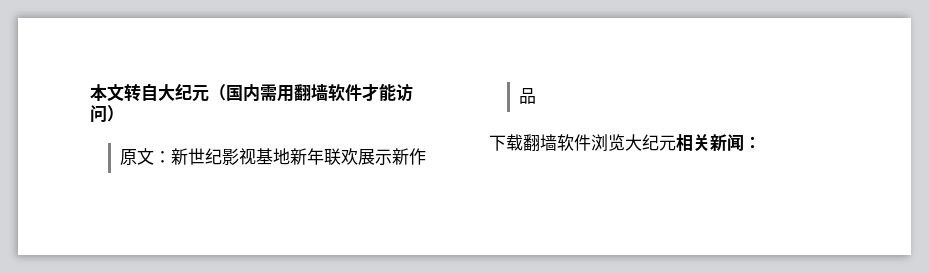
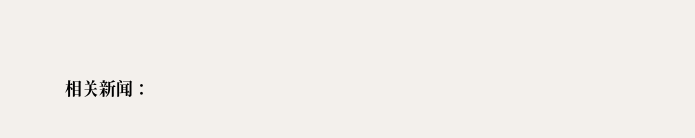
- 本文转自大纪元（国内需用翻墙软件才能访问）
- 原文：新世纪影视基地新年联欢展示新作品
- 下载翻墙软件浏览大纪元相关新闻：
+ 相关新闻：

